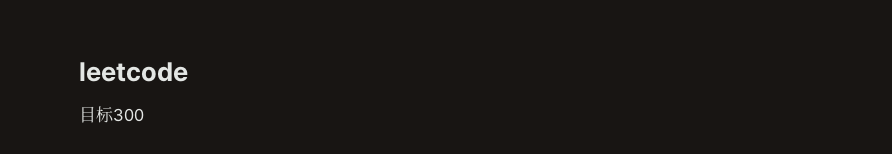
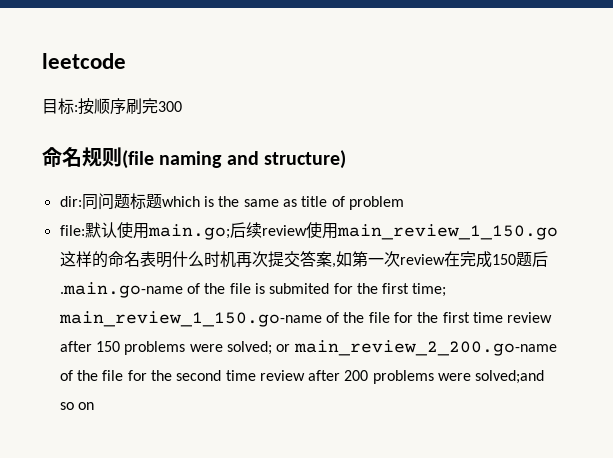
- 目标300
+ 目标:按顺序刷完300
+ 命名规则(file naming and structure)
+ dir:同问题标题which is the same as title of problem
+ file:默认使用main.go;后续review使用main_review_1_150.go这样的命名表明什么时机再次提交答案,如第一次review在完成150题后.main.go-name of the file is submited for the first time; main_review_1_150.go-name of the file for the first time review after 150 problems were solved; or main_review_2_200.go-name of the file for the second time review after 200 problems were solved;and so on

